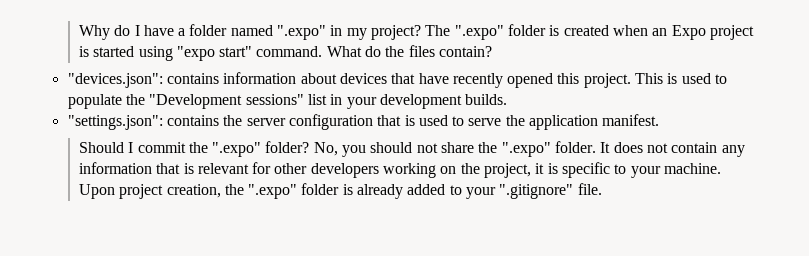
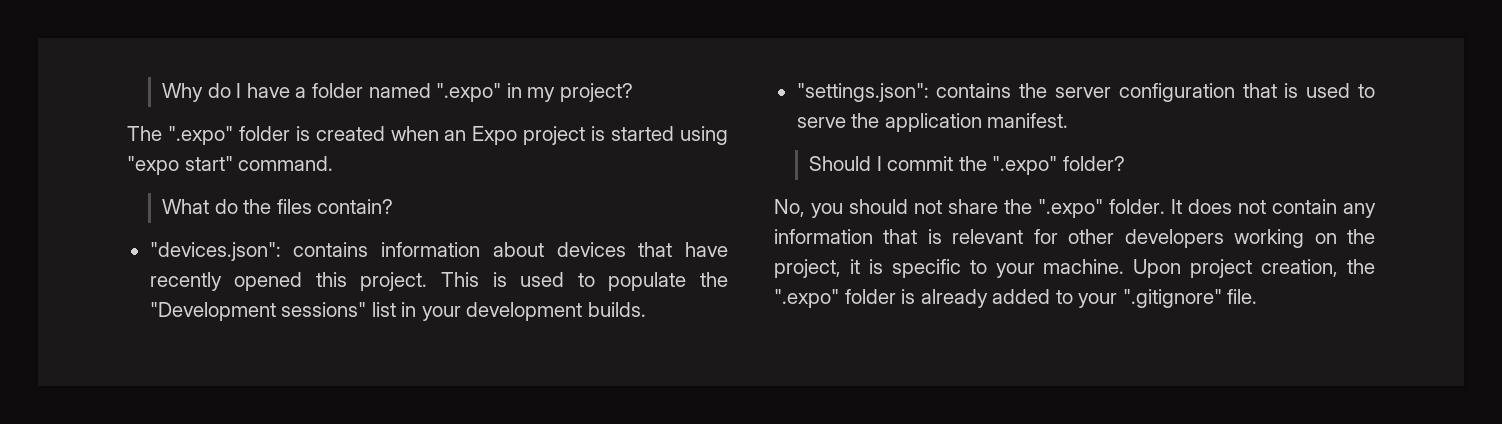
- Why do I have a folder named ".expo" in my project? The ".expo" folder is created when an Expo project is started using "expo start" command. What do the files contain?
+ Why do I have a folder named ".expo" in my project?
+ The ".expo" folder is created when an Expo project is started using "expo start" command.
+ What do the files contain?
- Should I commit the ".expo" folder? No, you should not share the ".expo" folder.
+ Should I commit the ".expo" folder?
+ No, you should not share the ".expo" folder.

